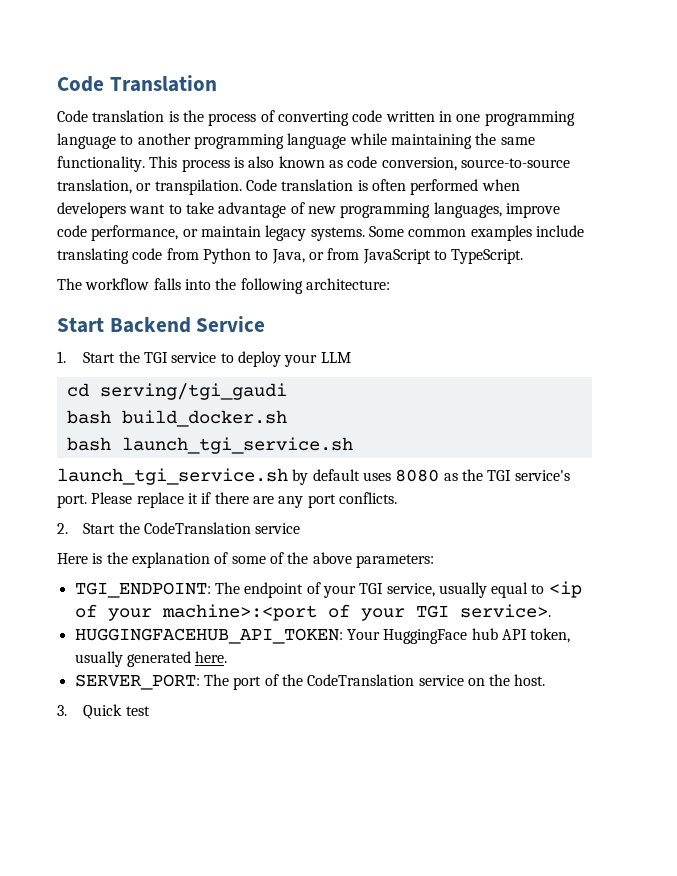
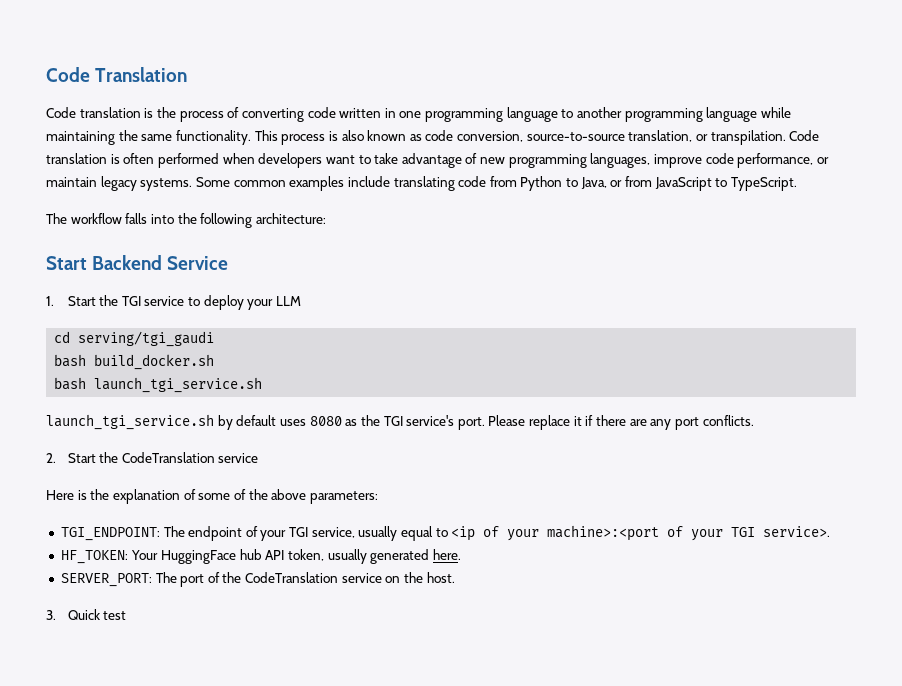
- HUGGINGFACEHUB_API_TOKEN: Your HuggingFace hub API token, usually generated here.
+ HF_TOKEN: Your HuggingFace hub API token, usually generated here.

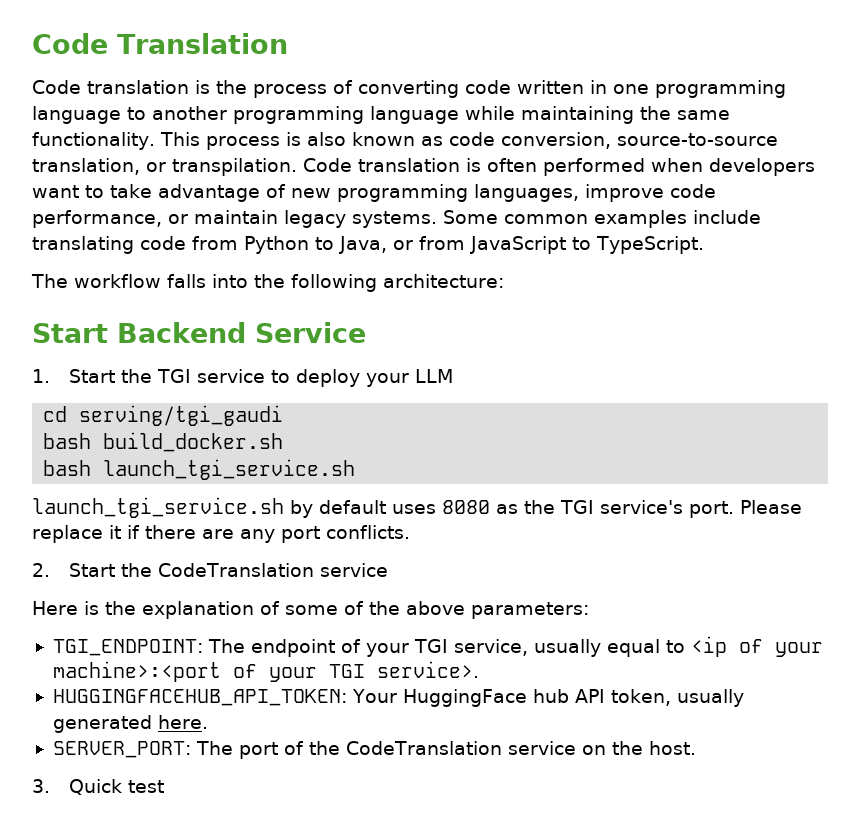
- HF_TOKEN: Your HuggingFace hub API token, usually generated here.
+ HUGGINGFACEHUB_API_TOKEN: Your HuggingFace hub API token, usually generated here.

